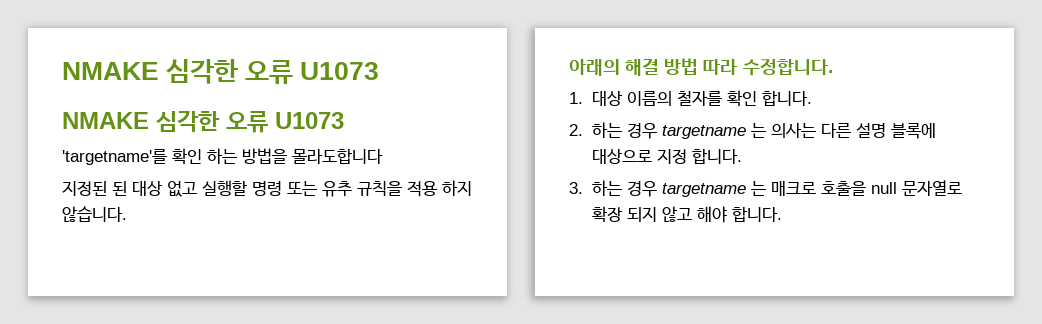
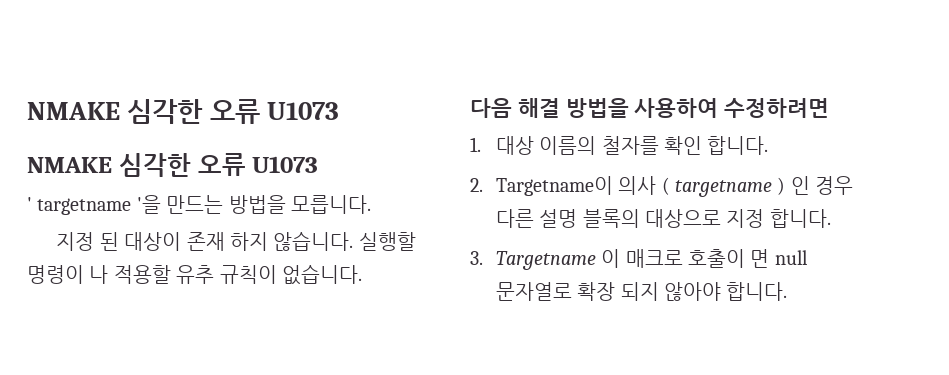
- 'targetname'를 확인 하는 방법을 몰라도합니다
- 지정된 된 대상 없고 실행할 명령 또는 유추 규칙을 적용 하지 않습니다.
- 아래의 해결 방법 따라 수정합니다.
+ ' targetname '을 만드는 방법을 모릅니다.
+ 지정 된 대상이 존재 하지 않습니다. 실행할 명령이 나 적용할 유추 규칙이 없습니다.
+ 다음 해결 방법을 사용하여 수정하려면
- 2. 하는 경우 targetname 는 의사는 다른 설명 블록에 대상으로 지정 합니다.
+ 2. Targetname이 의사 ( targetname ) 인 경우 다른 설명 블록의 대상으로 지정 합니다.
- 3. 하는 경우 targetname 는 매크로 호출을 null 문자열로 확장 되지 않고 해야 합니다.
+ 3. Targetname 이 매크로 호출이 면 null 문자열로 확장 되지 않아야 합니다.

